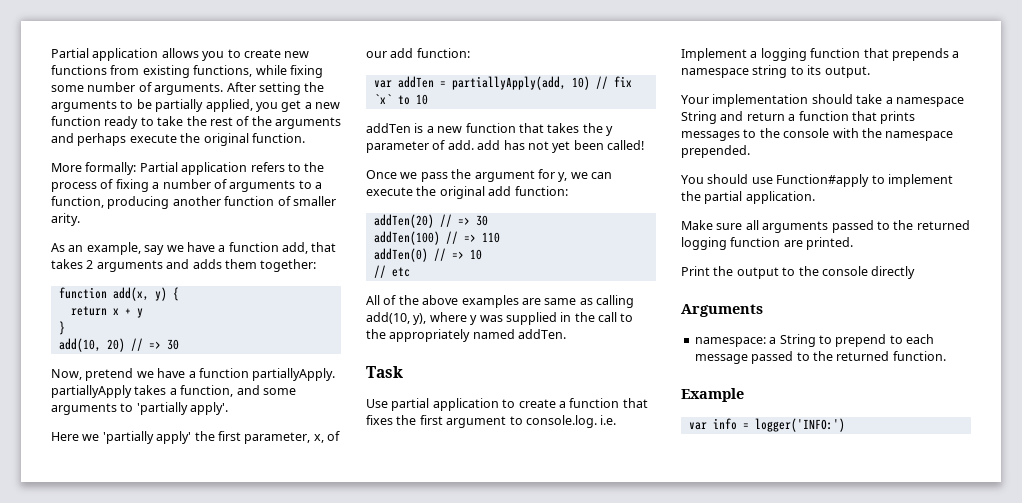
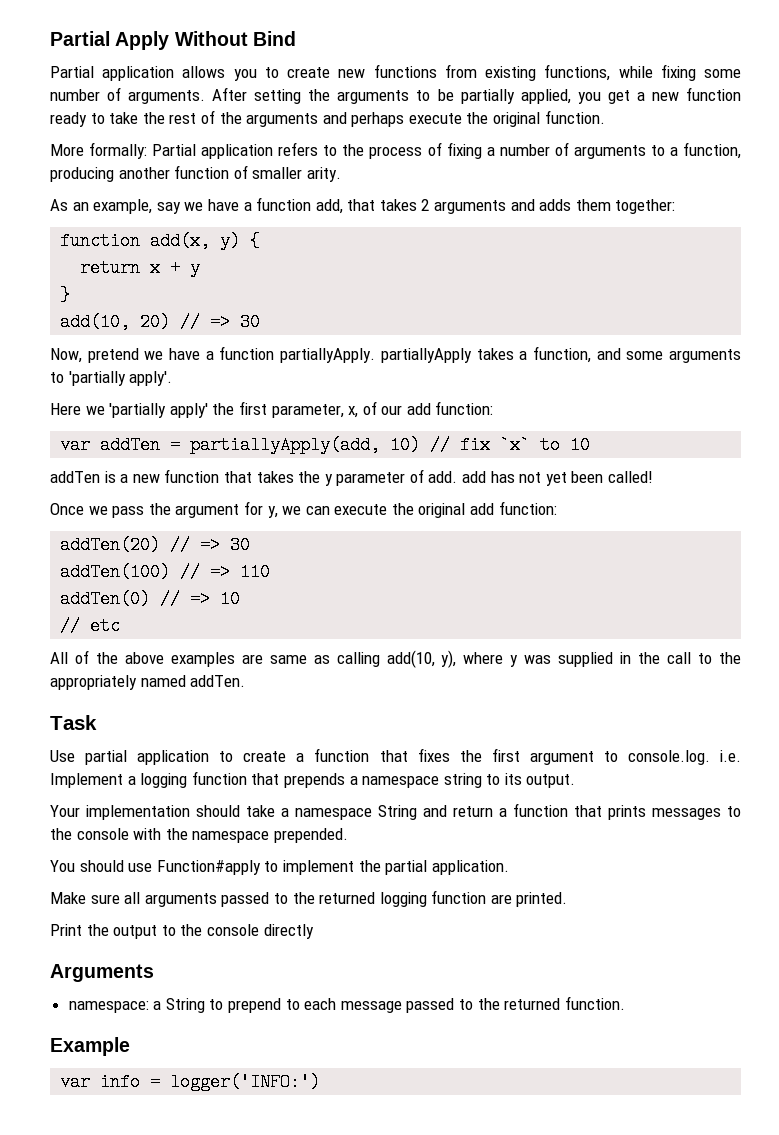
+ Partial Apply Without Bind

